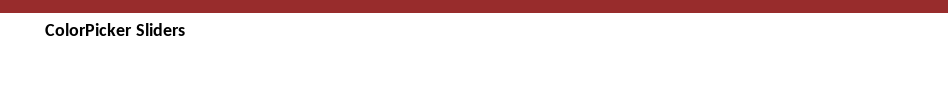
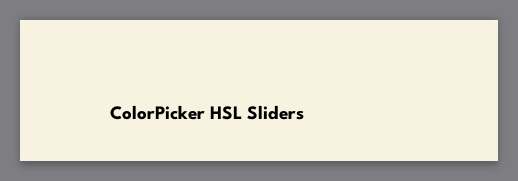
- ColorPicker Sliders
+ ColorPicker HSL Sliders

